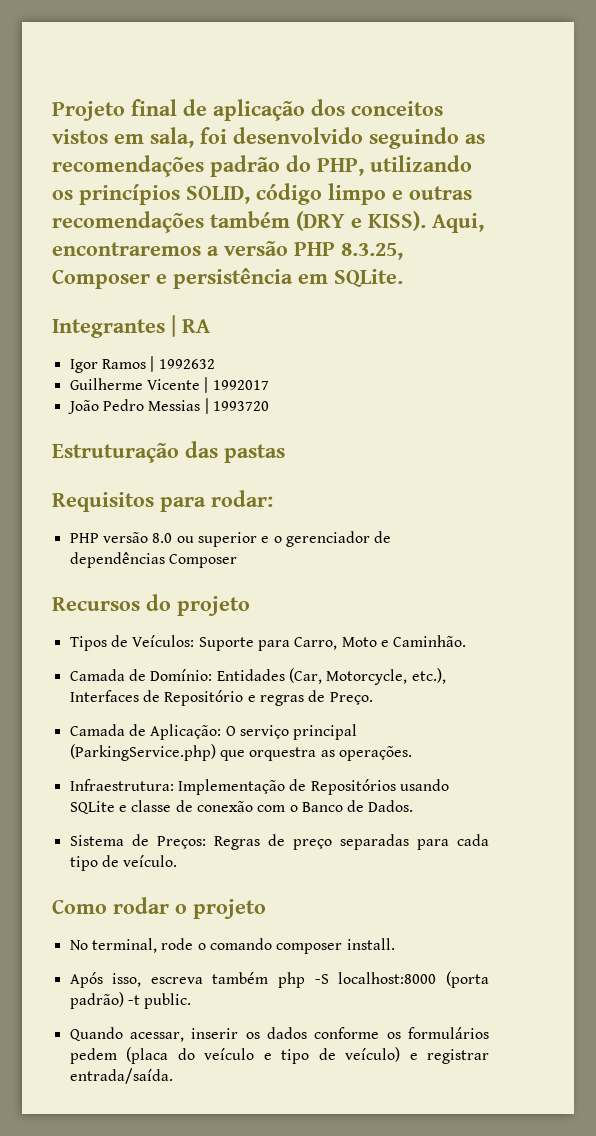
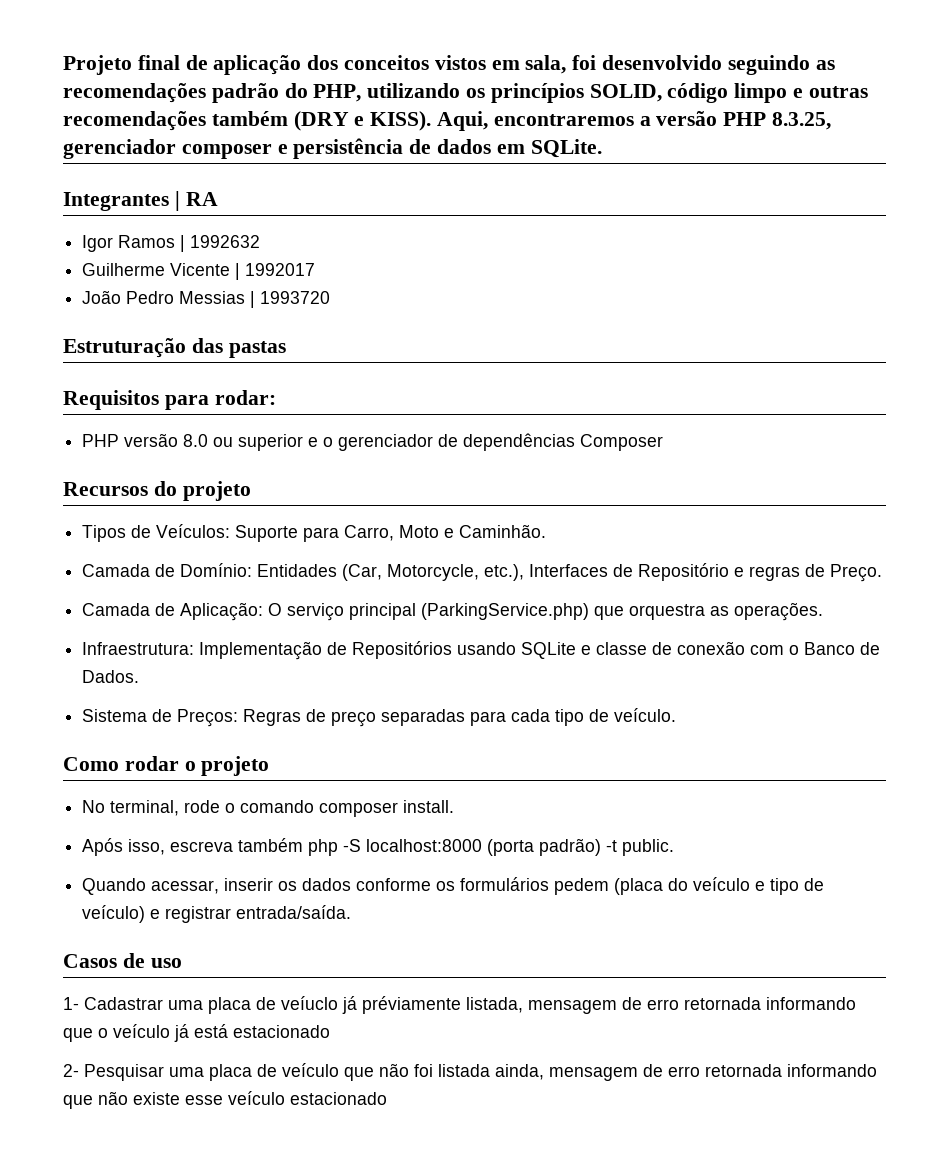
- Aqui, encontraremos a versão PHP 8.3.25, Composer e persistência em SQLite.
+ Aqui, encontraremos a versão PHP 8.3.25, gerenciador composer e persistência de dados em SQLite.
+ Casos de uso
+ 1- Cadastrar uma placa de veíuclo já préviamente listada, mensagem de erro retornada informando que o veículo já está estacionado
+ 2- Pesquisar uma placa de veículo que não foi listada ainda, mensagem de erro retornada informando que não existe esse veículo estacionado

